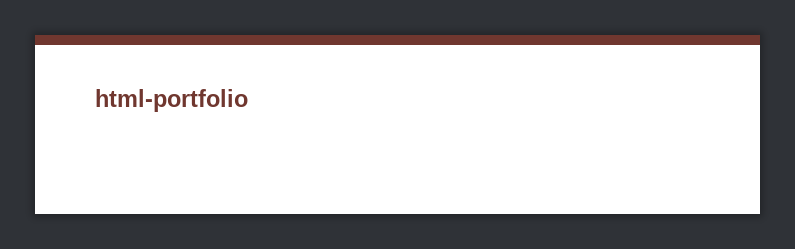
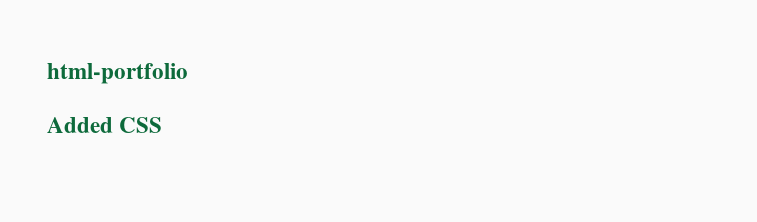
+ Added CSS

